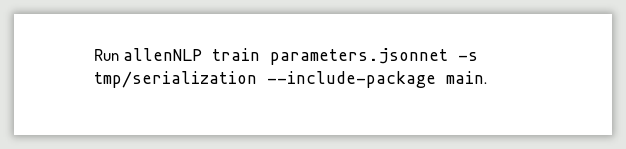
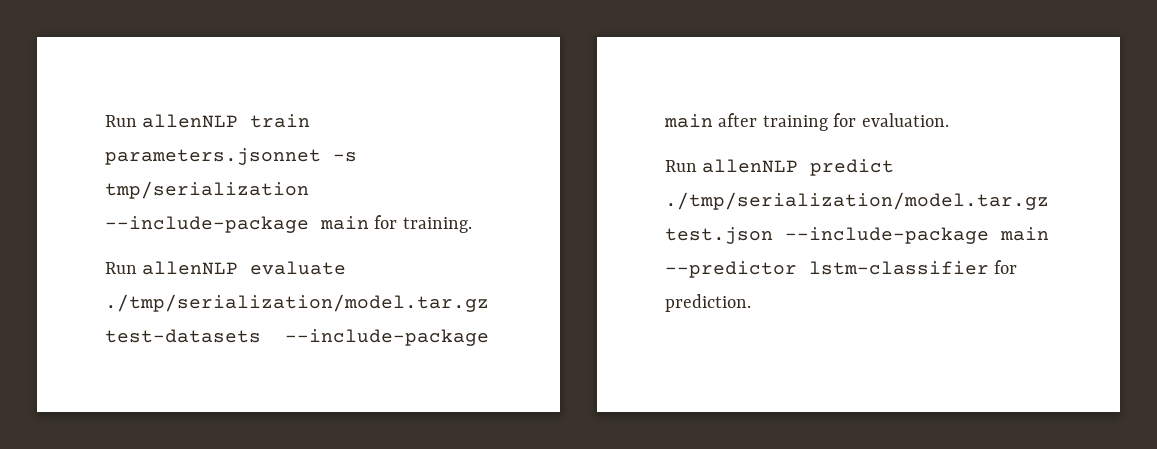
- Run allenNLP train parameters.jsonnet -s tmp/serialization --include-package main.
+ Run allenNLP train parameters.jsonnet -s tmp/serialization --include-package main for training.
+ Run allenNLP evaluate ./tmp/serialization/model.tar.gz test-datasets --include-package main after training for evaluation.
+ Run allenNLP predict ./tmp/serialization/model.tar.gz test.json --include-package main --predictor lstm-classifier for prediction.

